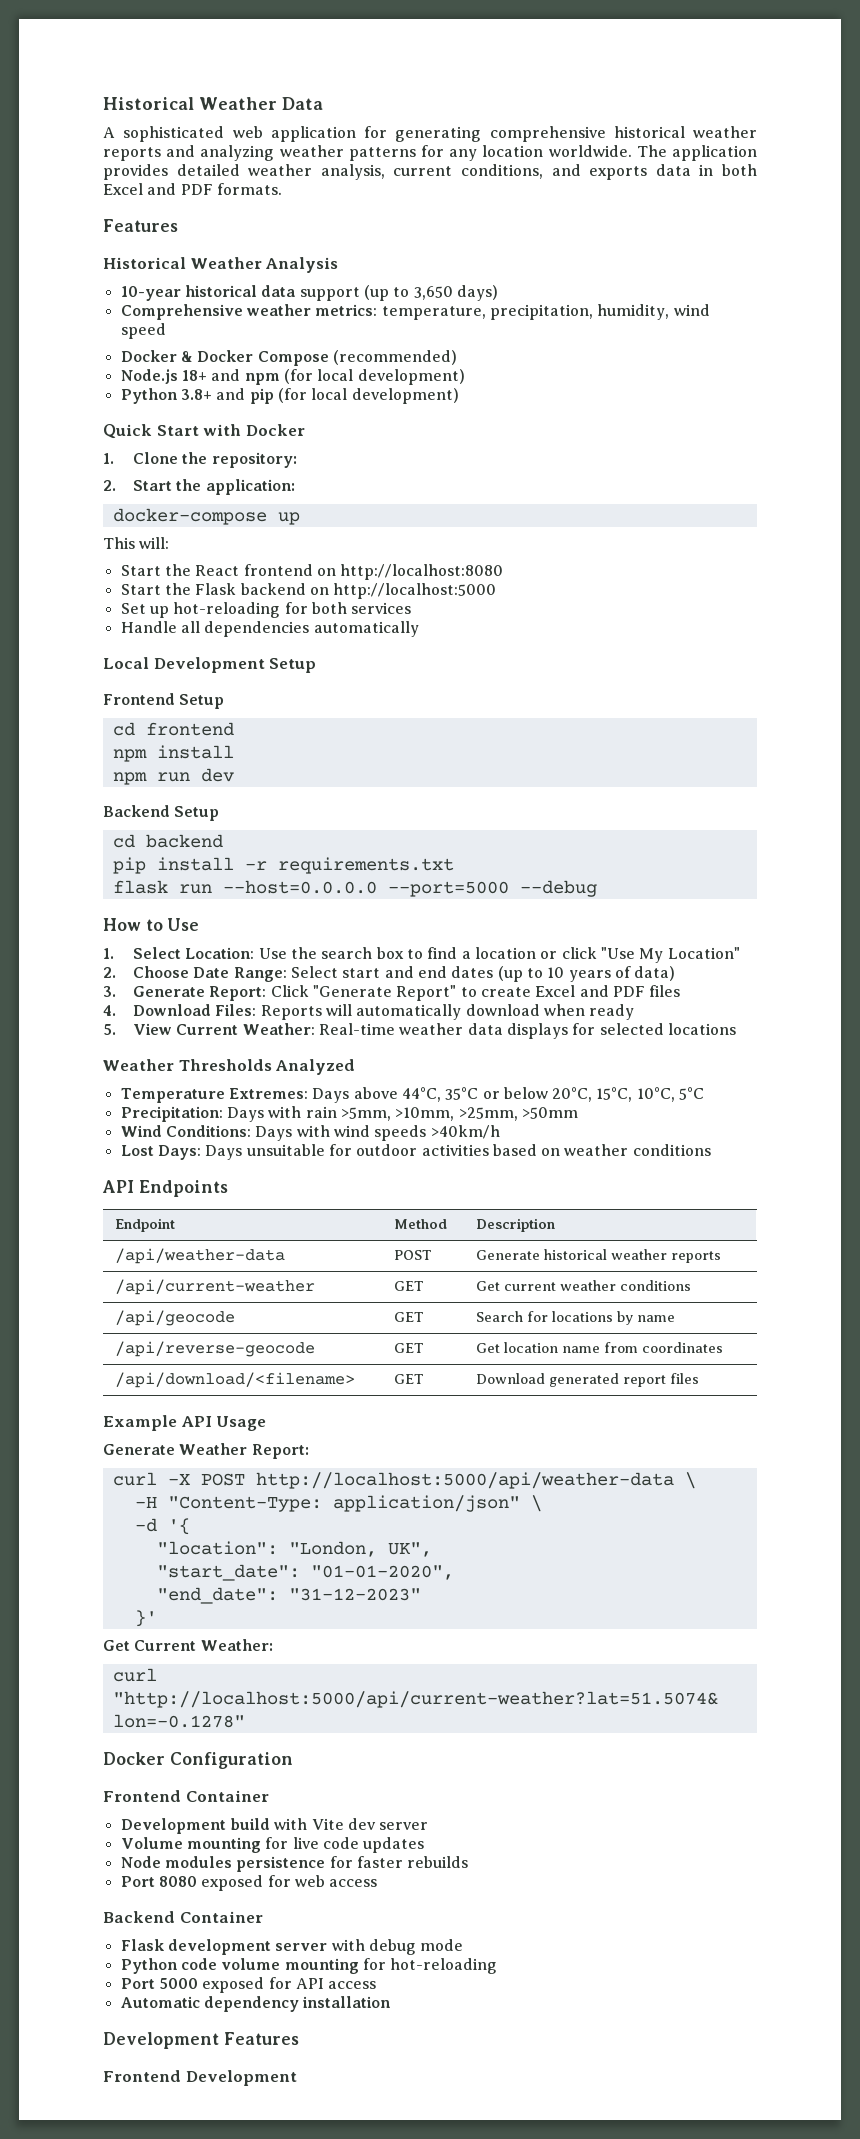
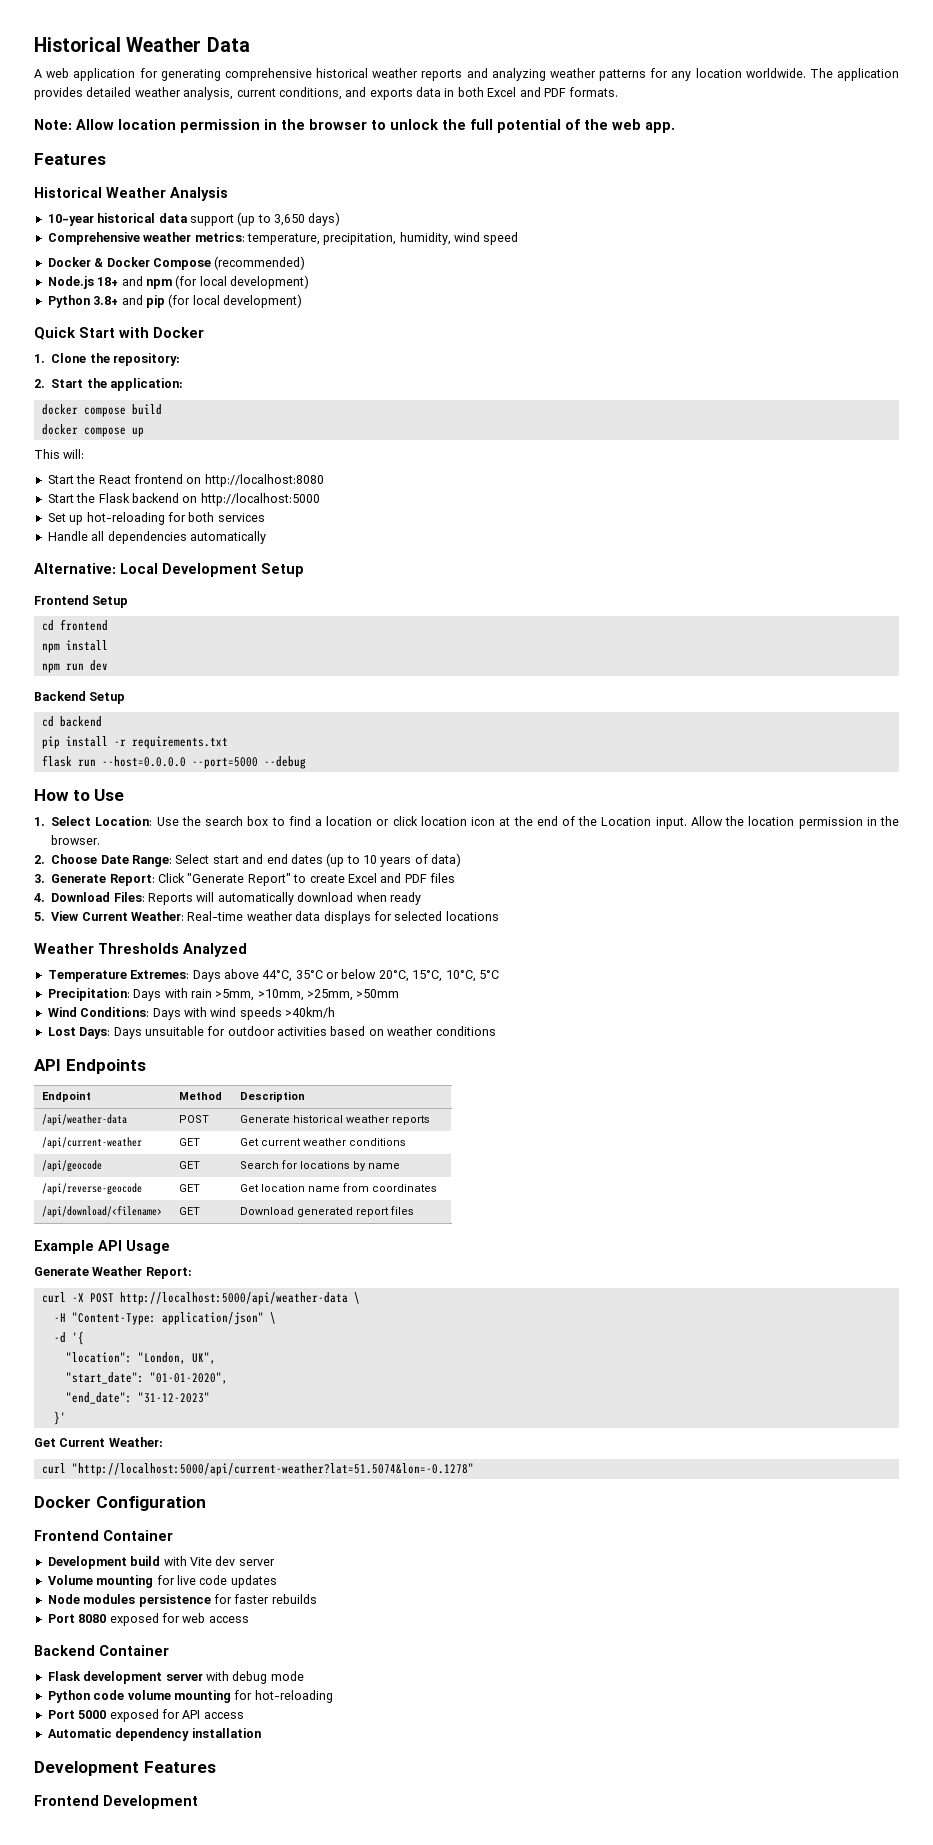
- A sophisticated web application for generating comprehensive historical weather reports and analyzing weather patterns for any location worldwide.
+ A web application for generating comprehensive historical weather reports and analyzing weather patterns for any location worldwide.
+ Note: Allow location permission in the browser to unlock the full potential of the web app.
- docker-compose up
+ docker compose build
+ docker compose up
- Local Development Setup
+ Alternative: Local Development Setup
- 1. Select Location: Use the search box to find a location or click "Use My Location"
+ 1. Select Location: Use the search box to find a location or click location icon at the end of the Location input. Allow the location permission in the browser.

